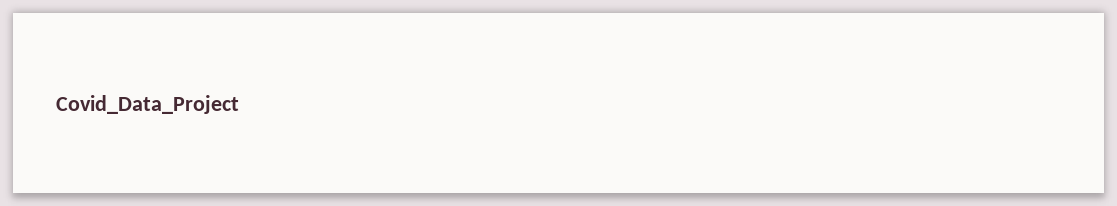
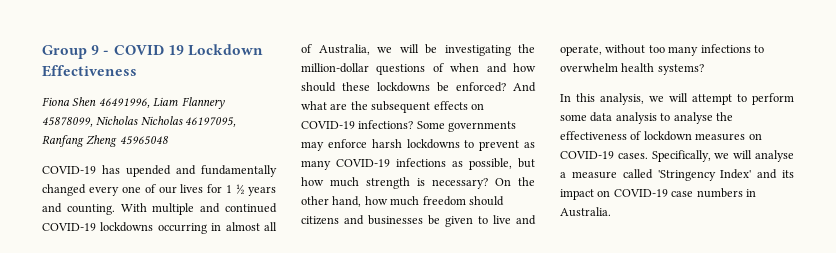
- Covid_Data_Project
+ Group 9 - COVID 19 Lockdown Effectiveness
+ Fiona Shen 46491996, Liam Flannery 45878099, Nicholas Nicholas 46197095, Ranfang Zheng 45965048
+ COVID-19 has upended and fundamentally changed every one of our lives for 1 ½ years and counting. With multiple and continued COVID-19 lockdowns occurring in almost all of Australia, we will be investigating the million-dollar questions of when and how should these lockdowns be enforced? And what are the subsequent effects on COVID-19 infections? Some governments may enforce harsh lockdowns to prevent as many COVID-19 infections as possible, but how much strength is necessary? On the other hand, how much freedom should citizens and businesses be given to live and operate, without too many infections to overwhelm health systems?
+ In this analysis, we will attempt to perform some data analysis to analyse the effectiveness of lockdown measures on COVID-19 cases. Specifically, we will analyse a measure called 'Stringency Index' and its impact on COVID-19 case numbers in Australia.

